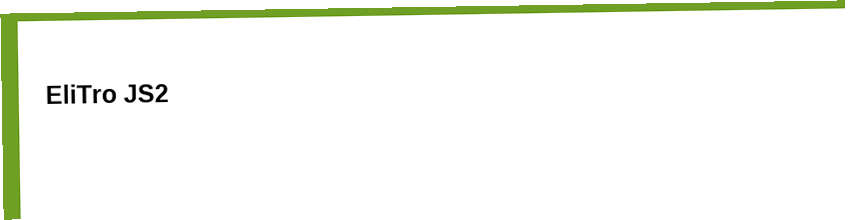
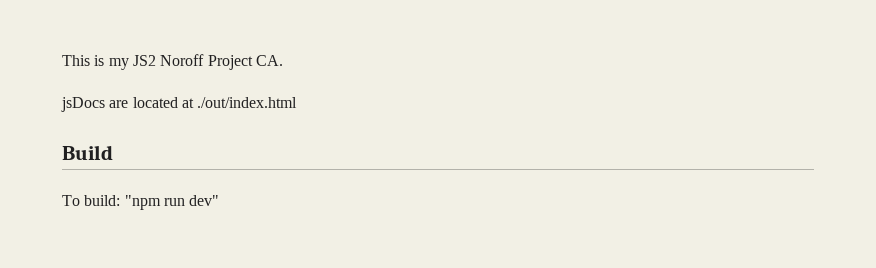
- EliTro JS2
+ This is my JS2 Noroff Project CA.
+ jsDocs are located at ./out/index.html
+ Build
+ To build: "npm run dev"

